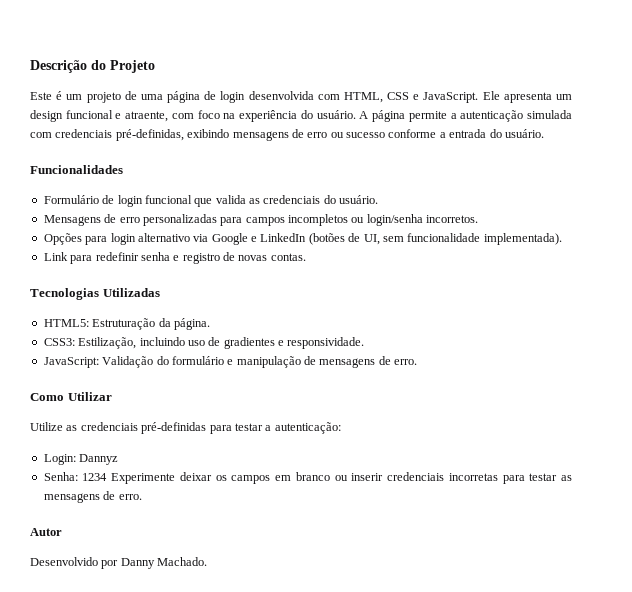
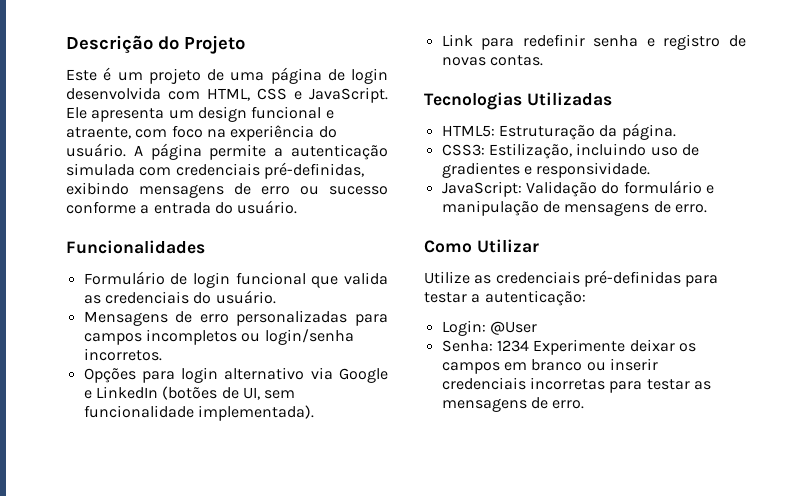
- Login: Dannyz
+ Login: @User
- Autor
- Desenvolvido por Danny Machado.

